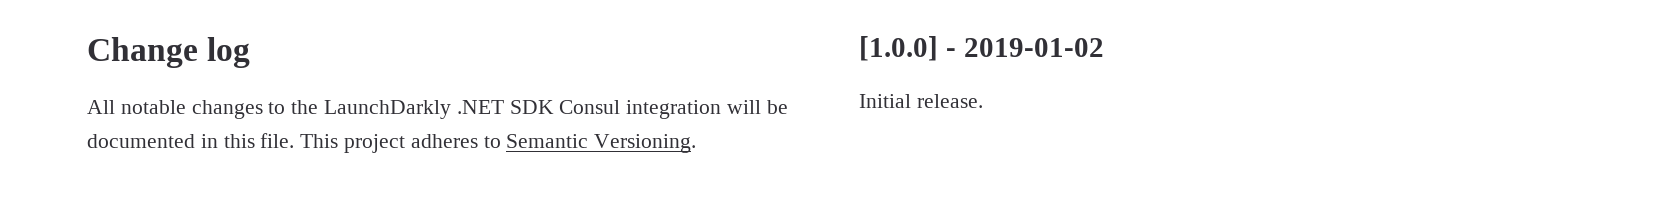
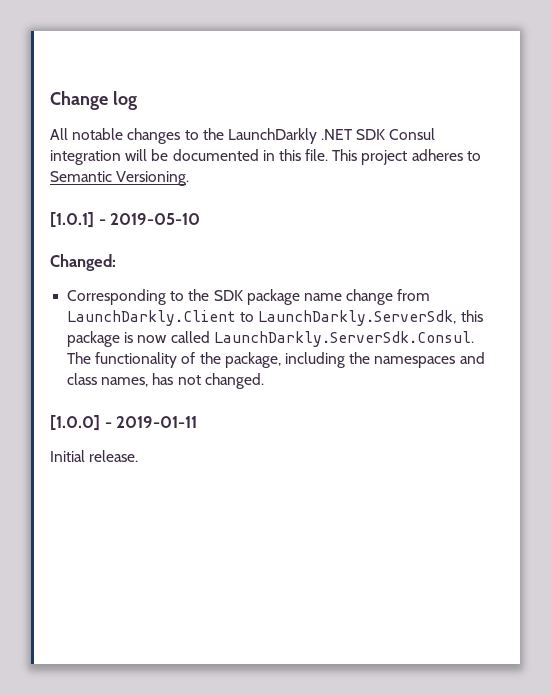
+ [1.0.1] - 2019-05-10
+ Changed:
+ Corresponding to the SDK package name change from LaunchDarkly.Client to LaunchDarkly.ServerSdk, this package is now called LaunchDarkly.ServerSdk.Consul. The functionality of the package, including the namespaces and class names, has not changed.
- [1.0.0] - 2019-01-02
+ [1.0.0] - 2019-01-11

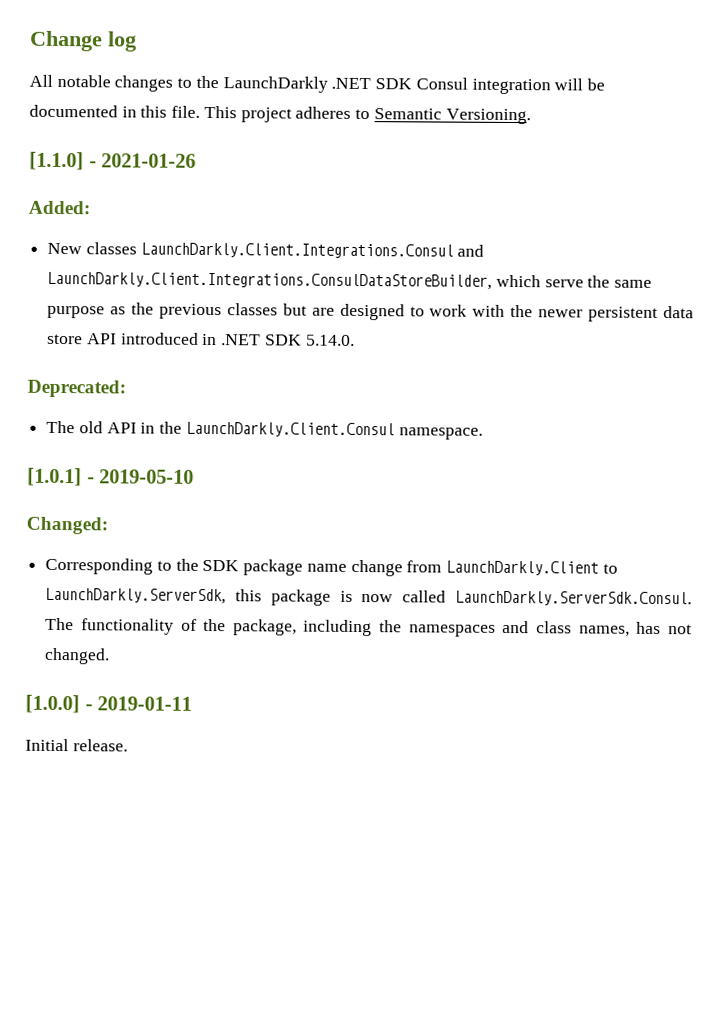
+ [1.1.0] - 2021-01-26
+ Added:
+ New classes LaunchDarkly.Client.Integrations.Consul and LaunchDarkly.Client.Integrations.ConsulDataStoreBuilder, which serve the same purpose as the previous classes but are designed to work with the newer persistent data store API introduced in .NET SDK 5.14.0.
+ Deprecated:
+ The old API in the LaunchDarkly.Client.Consul namespace.

